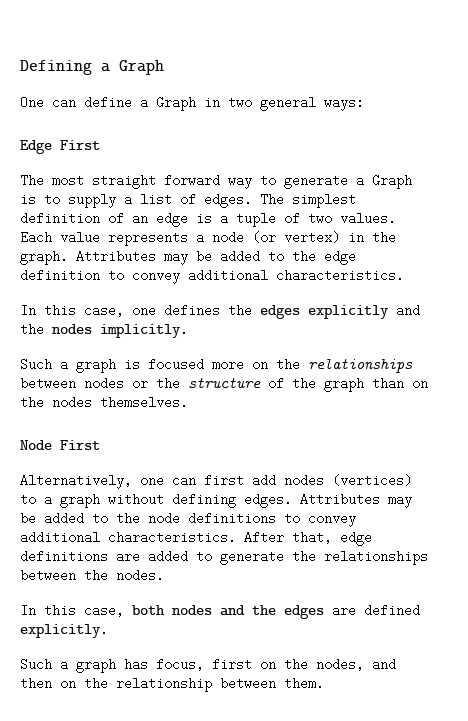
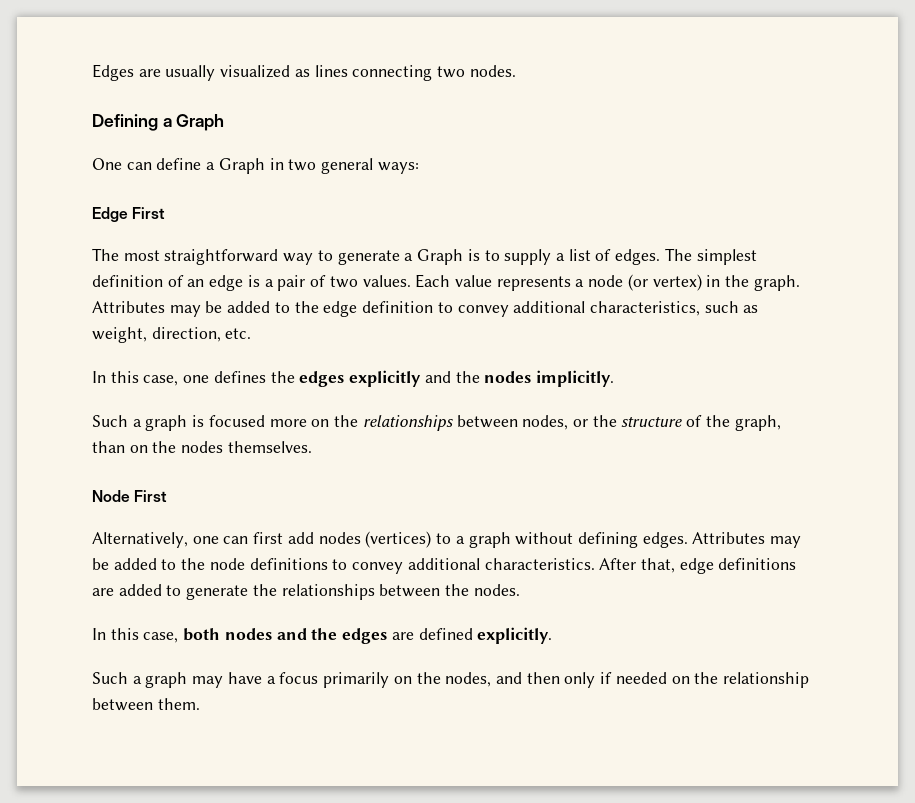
+ Edges are usually visualized as lines connecting two nodes.
- The most straight forward way to generate a Graph is to supply a list of edges.
+ The most straightforward way to generate a Graph is to supply a list of edges.
- The simplest definition of an edge is a tuple of two values.
+ The simplest definition of an edge is a pair of two values.
- Attributes may be added to the edge definition to convey additional characteristics.
+ Attributes may be added to the edge definition to convey additional characteristics, such as weight, direction, etc.
- Such a graph is focused more on the relationships between nodes or the structure of the graph than on the nodes themselves.
+ Such a graph is focused more on the relationships between nodes, or the structure of the graph, than on the nodes themselves.
- Such a graph has focus, first on the nodes, and then on the relationship between them.
+ Such a graph may have a focus primarily on the nodes, and then only if needed on the relationship between them.

